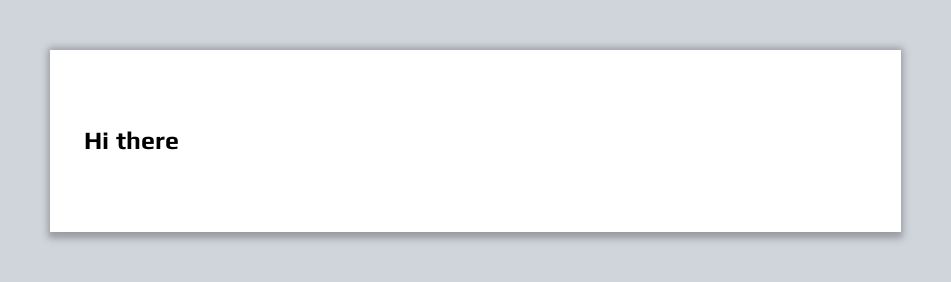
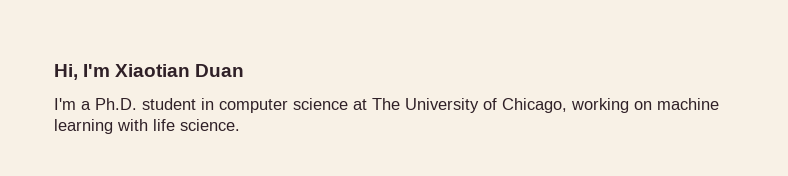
- Hi there
+ Hi, I'm Xiaotian Duan
+ I'm a Ph.D. student in computer science at The University of Chicago, working on machine learning with life science.

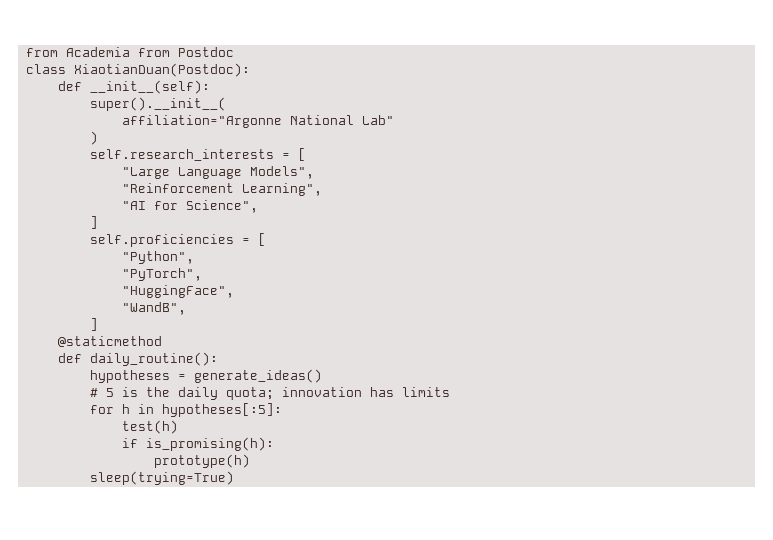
- Hi, I'm Xiaotian Duan
- I'm a Ph.D. student in computer science at The University of Chicago, working on machine learning with life science.
+ from Academia from Postdoc
+ class XiaotianDuan(Postdoc):
+ def __init__(self):
+ super().__init__(
+ affiliation="Argonne National Lab"
+ )
+ self.research_interests = [
+ "Large Language Models",
+ "Reinforcement Learning",
+ "AI for Science",
+ ]
+ self.proficiencies = [
+ "Python",
+ "PyTorch",
+ "HuggingFace",
+ "WandB",
+ ]
+ @staticmethod
+ def daily_routine():
+ hypotheses = generate_ideas()
+ # 5 is the daily quota; innovation has limits
+ for h in hypotheses[:5]:
+ test(h)
+ if is_promising(h):
+ prototype(h)
+ sleep(trying=True)

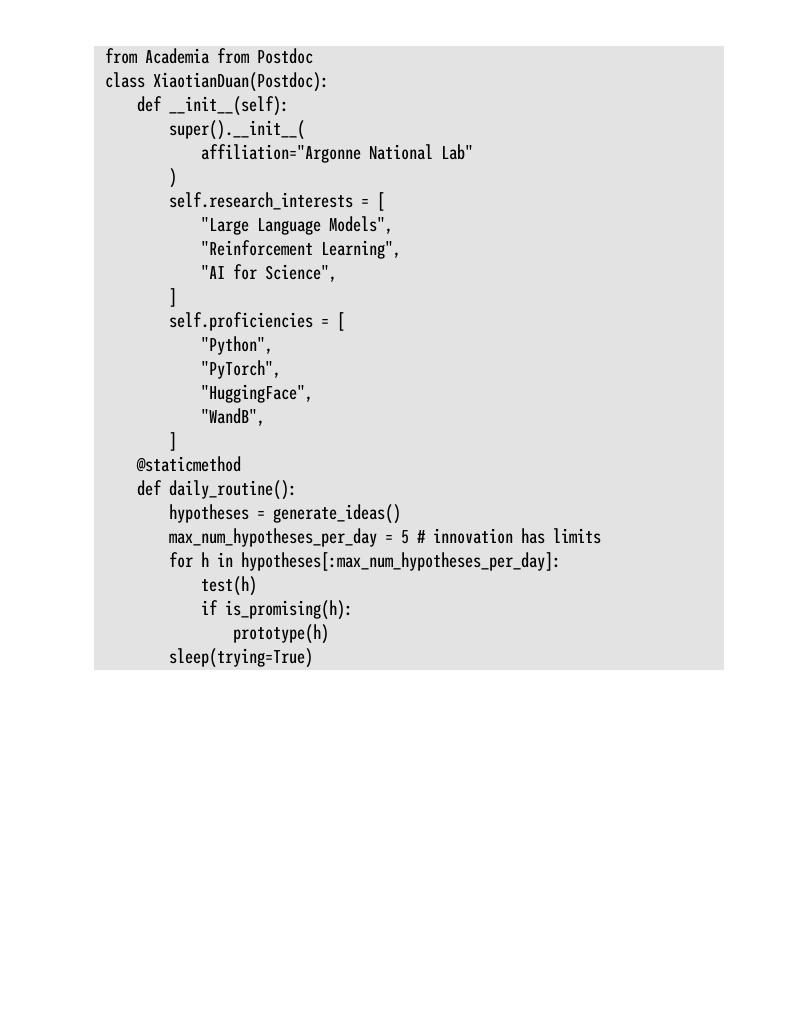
- # 5 is the daily quota; innovation has limits
+ max_num_hypotheses_per_day = 5 # innovation has limits
- for h in hypotheses[:5]:
+ for h in hypotheses[:max_num_hypotheses_per_day]:

